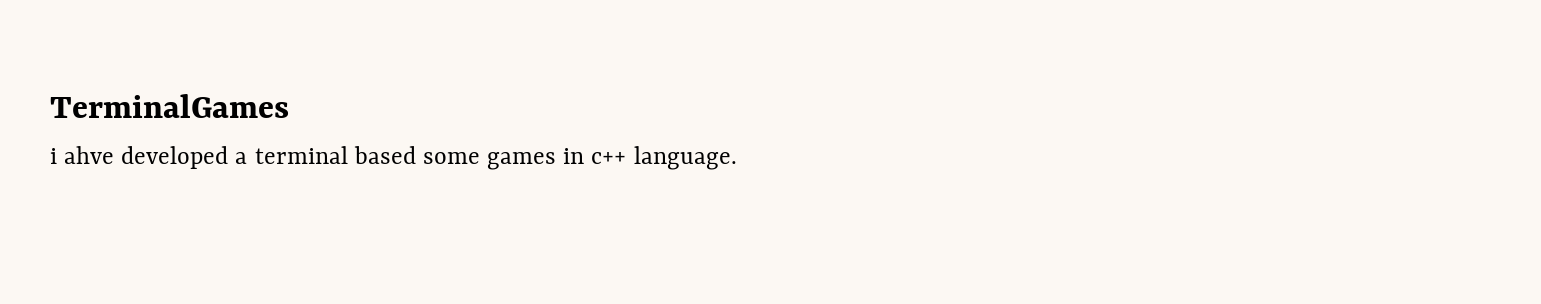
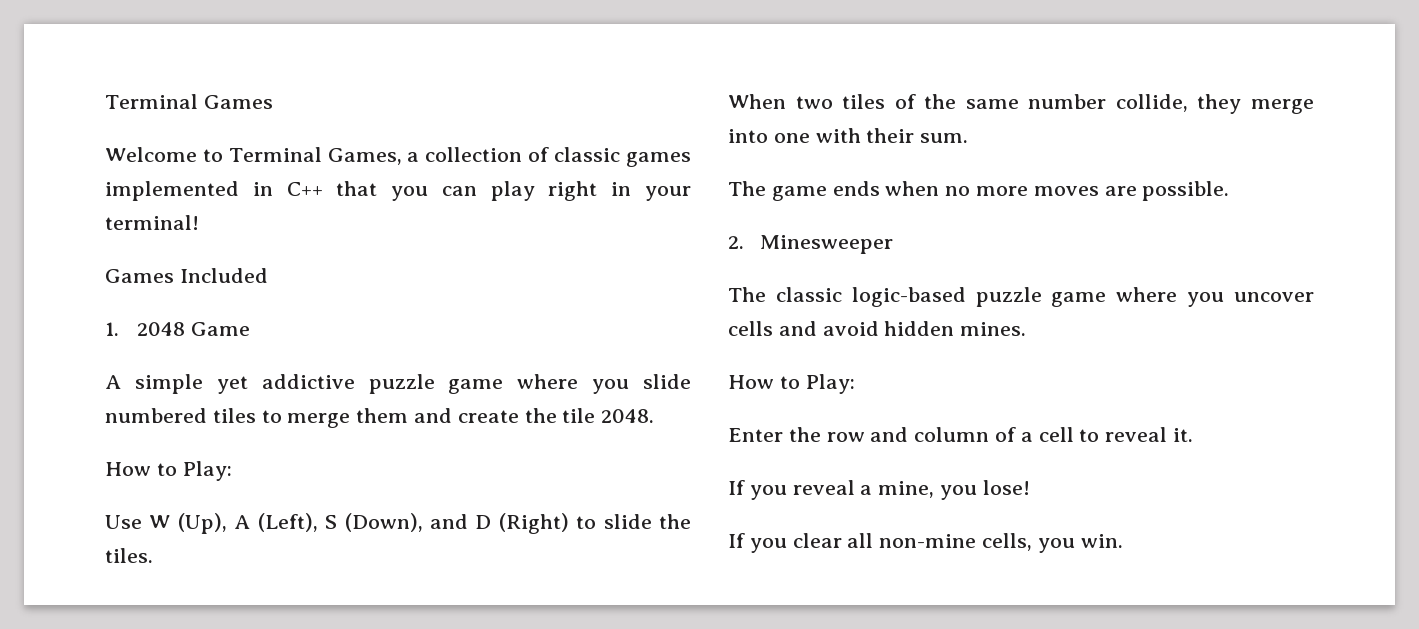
- TerminalGames
- i ahve developed a terminal based some games in c++ language.
+ Terminal Games
+ Welcome to Terminal Games, a collection of classic games implemented in C++ that you can play right in your terminal!
+ Games Included
+ 1. 2048 Game
+ A simple yet addictive puzzle game where you slide numbered tiles to merge them and create the tile 2048.
+ How to Play:
+ Use W (Up), A (Left), S (Down), and D (Right) to slide the tiles.
+ When two tiles of the same number collide, they merge into one with their sum.
+ The game ends when no more moves are possible.
+ 2. Minesweeper
+ The classic logic-based puzzle game where you uncover cells and avoid hidden mines.
+ How to Play:
+ Enter the row and column of a cell to reveal it.
+ If you reveal a mine, you lose!
+ If you clear all non-mine cells, you win.

